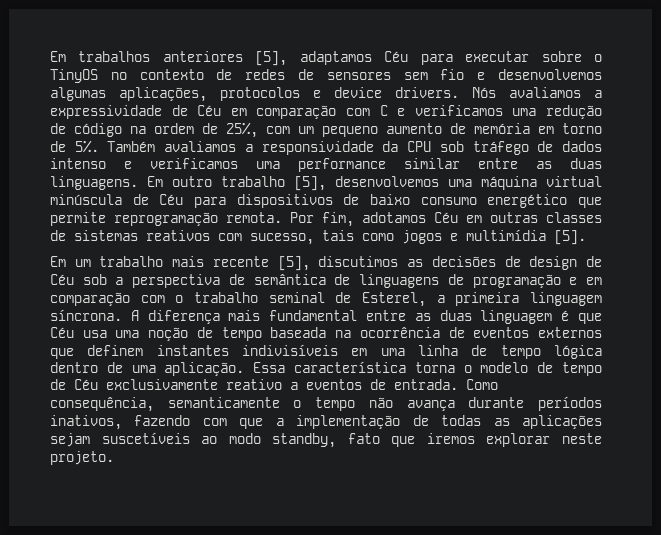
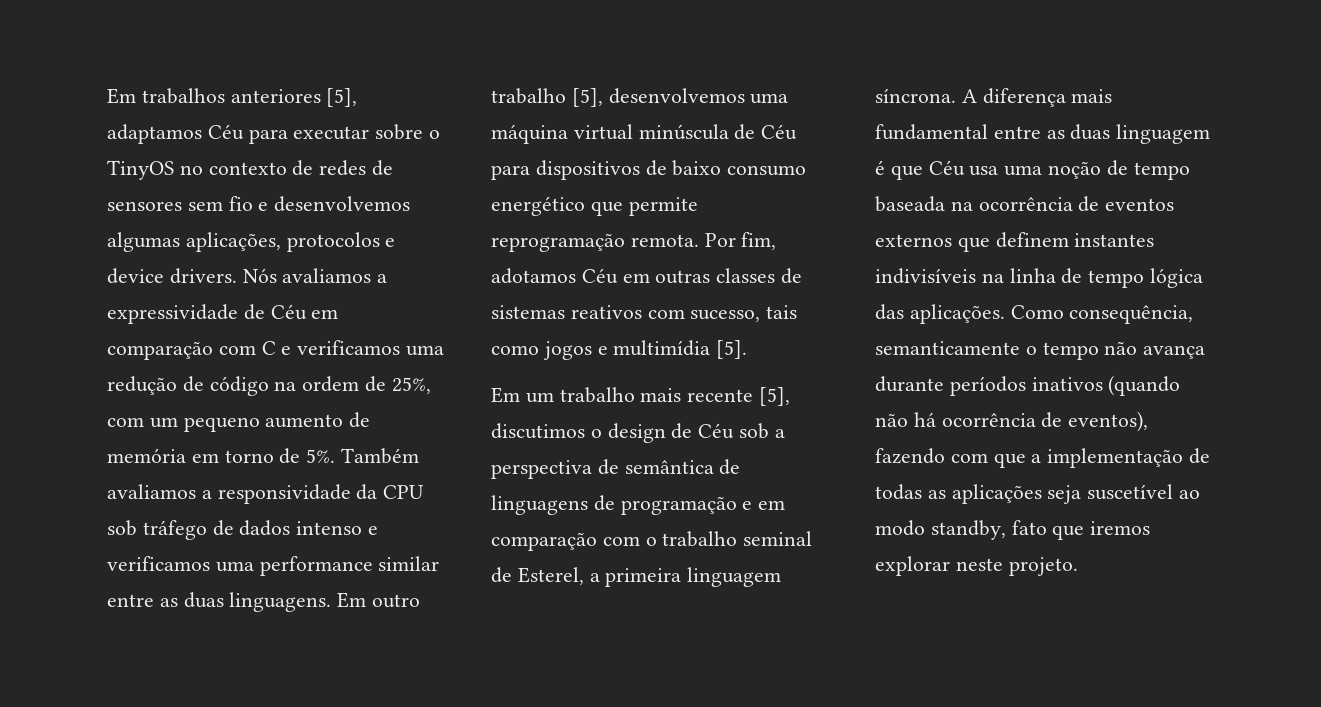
- Em um trabalho mais recente [5], discutimos as decisões de design de Céu sob a perspectiva de semântica de linguagens de programação e em comparação com o trabalho seminal de Esterel, a primeira linguagem síncrona.
+ Em um trabalho mais recente [5], discutimos o design de Céu sob a perspectiva de semântica de linguagens de programação e em comparação com o trabalho seminal de Esterel, a primeira linguagem síncrona.
- A diferença mais fundamental entre as duas linguagem é que Céu usa uma noção de tempo baseada na ocorrência de eventos externos que definem instantes indivisíveis em uma linha de tempo lógica dentro de uma aplicação. Essa característica torna o modelo de tempo de Céu exclusivamente reativo a eventos de entrada.
+ A diferença mais fundamental entre as duas linguagem é que Céu usa uma noção de tempo baseada na ocorrência de eventos externos que definem instantes indivisíveis na linha de tempo lógica das aplicações.
- Como consequência, semanticamente o tempo não avança durante períodos inativos, fazendo com que a implementação de todas as aplicações sejam suscetíveis ao modo standby, fato que iremos explorar neste projeto.
+ Como consequência, semanticamente o tempo não avança durante períodos inativos (quando não há ocorrência de eventos), fazendo com que a implementação de todas as aplicações seja suscetível ao modo standby, fato que iremos explorar neste projeto.

